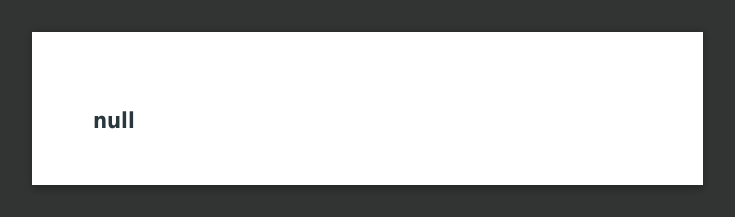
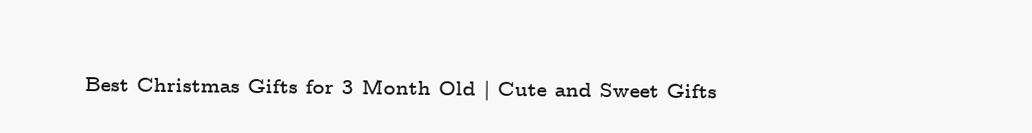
- null
+ Best Christmas Gifts for 3 Month Old | Cute and Sweet Gifts

